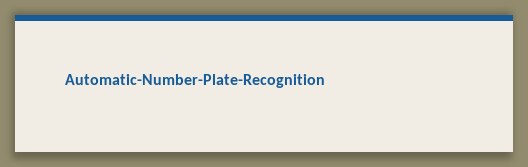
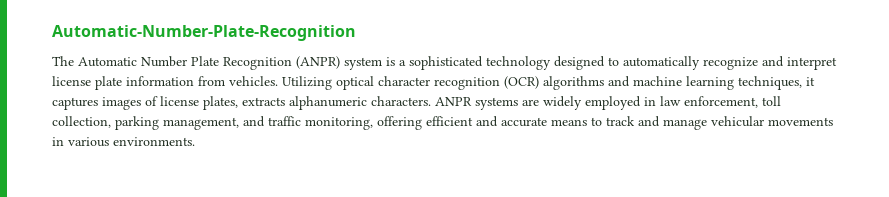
+ The Automatic Number Plate Recognition (ANPR) system is a sophisticated technology designed to automatically recognize and interpret license plate information from vehicles. Utilizing optical character recognition (OCR) algorithms and machine learning techniques, it captures images of license plates, extracts alphanumeric characters. ANPR systems are widely employed in law enforcement, toll collection, parking management, and traffic monitoring, offering efficient and accurate means to track and manage vehicular movements in various environments.

